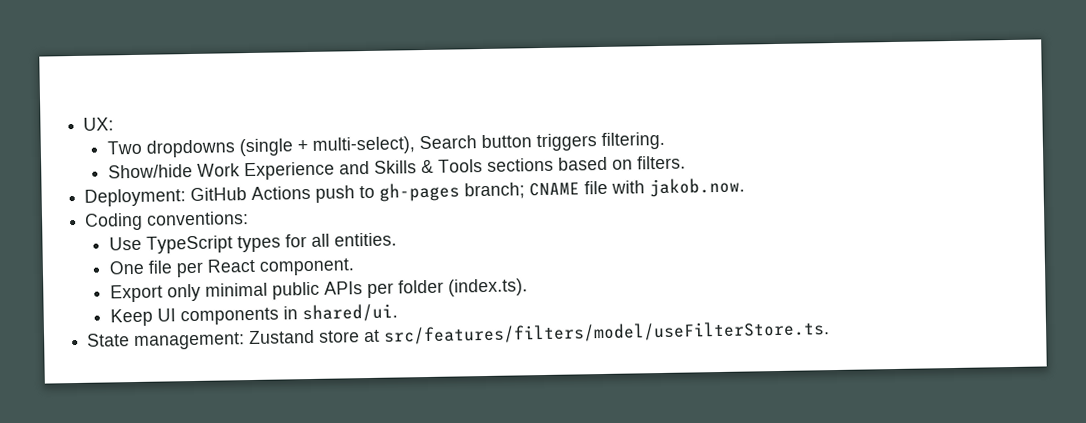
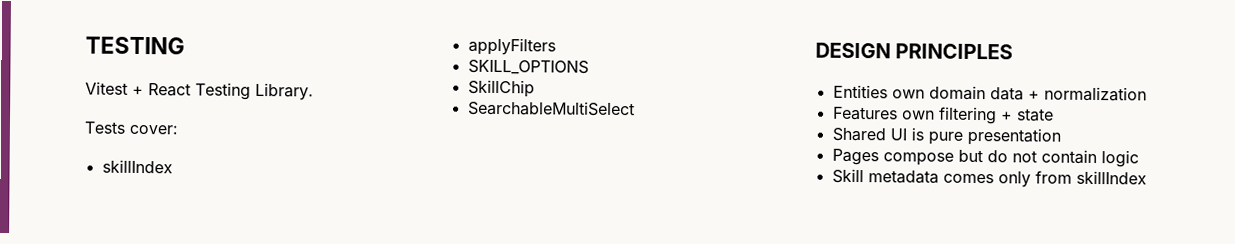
- UX:
- Two dropdowns (single + multi-select), Search button triggers filtering.
- Show/hide Work Experience and Skills & Tools sections based on filters.
- Deployment: GitHub Actions push to gh-pages branch; CNAME file with jakob.now.
- Coding conventions:
- Use TypeScript types for all entities.
- One file per React component.
- Export only minimal public APIs per folder (index.ts).
- Keep UI components in shared/ui.
- State management: Zustand store at src/features/filters/model/useFilterStore.ts.
+ TESTING
+ Vitest + React Testing Library.
+ Tests cover:
+ skillIndex
+ applyFilters
+ SKILL_OPTIONS
+ SkillChip
+ SearchableMultiSelect
+ DESIGN PRINCIPLES
+ Entities own domain data + normalization
+ Features own filtering + state
+ Shared UI is pure presentation
+ Pages compose but do not contain logic
+ Skill metadata comes only from skillIndex

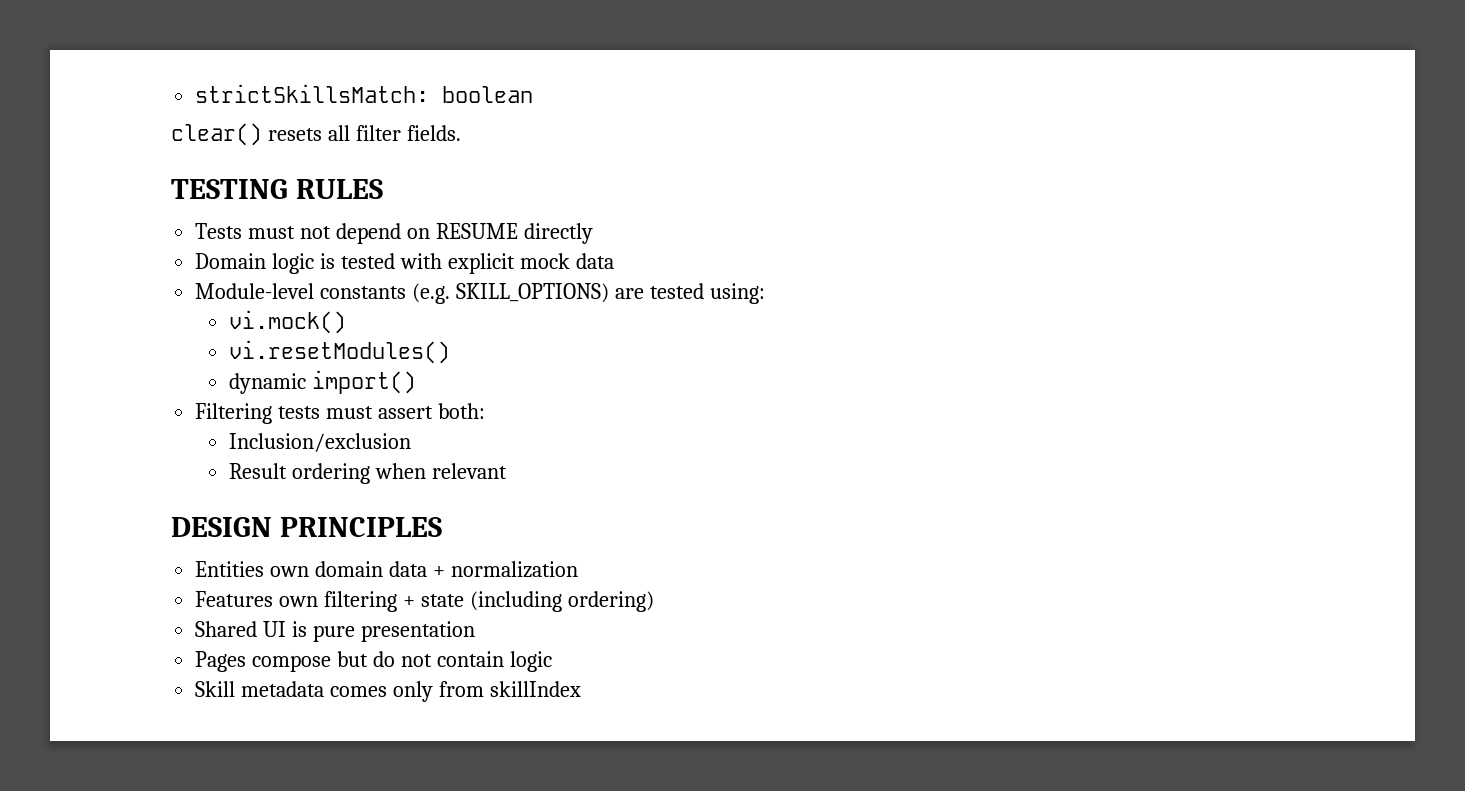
- TESTING
- Vitest + React Testing Library.
- Tests cover:
- skillIndex
- applyFilters
- SKILL_OPTIONS
- SkillChip
- SearchableMultiSelect
+ strictSkillsMatch: boolean
+ clear() resets all filter fields.
+ TESTING RULES
+ Tests must not depend on RESUME directly
+ Domain logic is tested with explicit mock data
+ Module-level constants (e.g. SKILL_OPTIONS) are tested using:
+ vi.mock()
+ vi.resetModules()
+ dynamic import()
+ Filtering tests must assert both:
+ Inclusion/exclusion
+ Result ordering when relevant
- Features own filtering + state
+ Features own filtering + state (including ordering)

